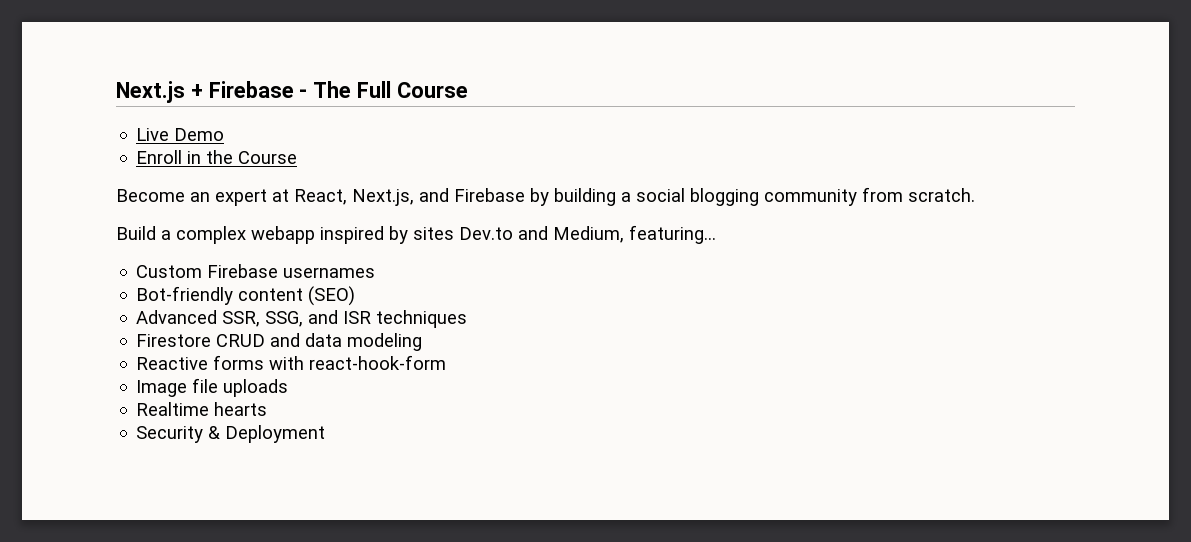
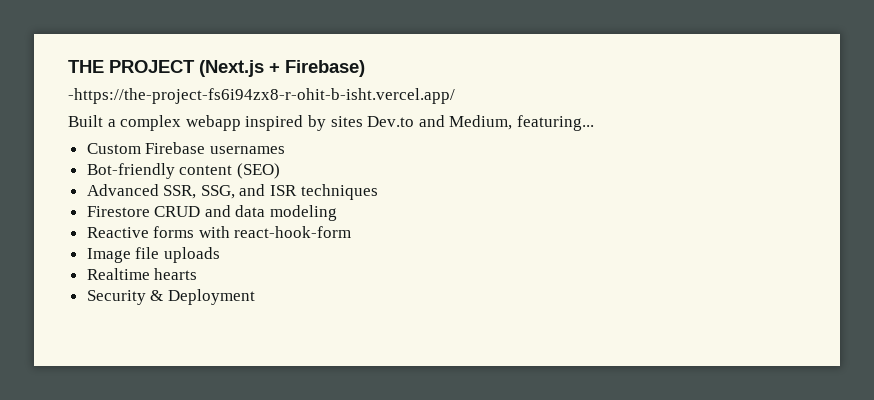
- Next.js + Firebase - The Full Course
- Live Demo
- Enroll in the Course
- Become an expert at React, Next.js, and Firebase by building a social blogging community from scratch.
- Build a complex webapp inspired by sites Dev.to and Medium, featuring...
+ THE PROJECT (Next.js + Firebase)
+ -https://the-project-fs6i94zx8-r-ohit-b-isht.vercel.app/
+ Built a complex webapp inspired by sites Dev.to and Medium, featuring...

